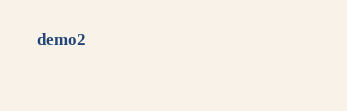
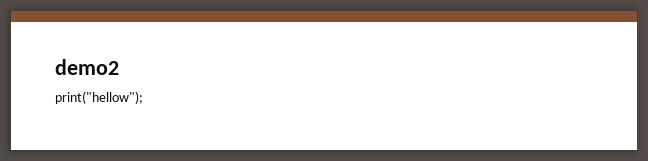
+ print("hellow");

